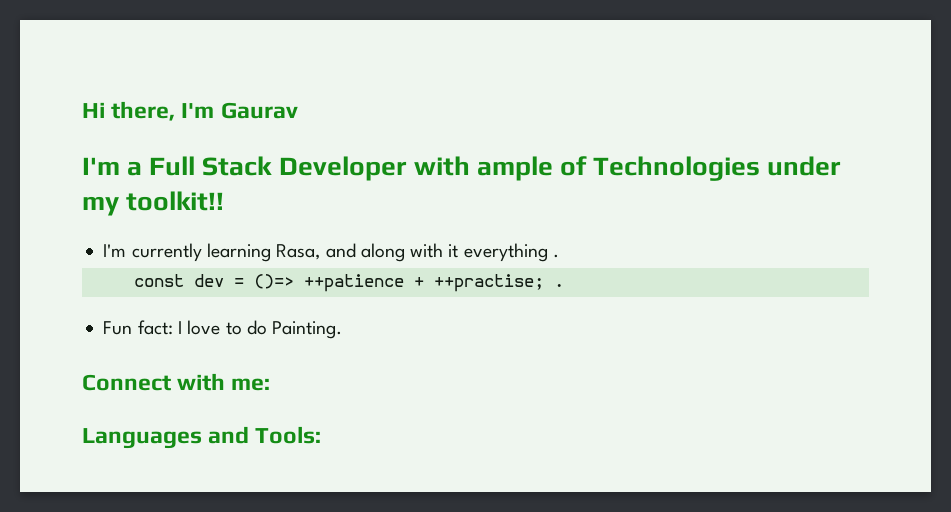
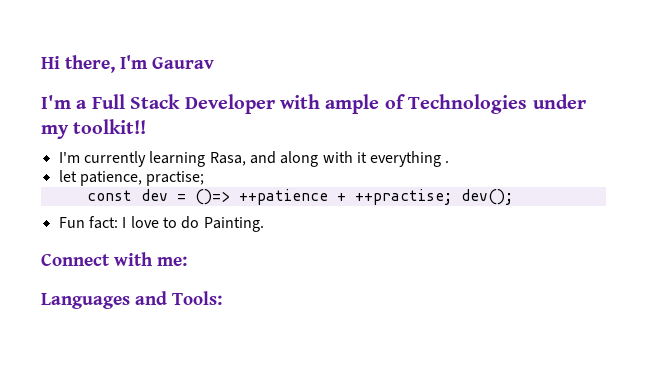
+ let patience, practise;
- const dev = ()=> ++patience + ++practise; .
+ const dev = ()=> ++patience + ++practise; dev();

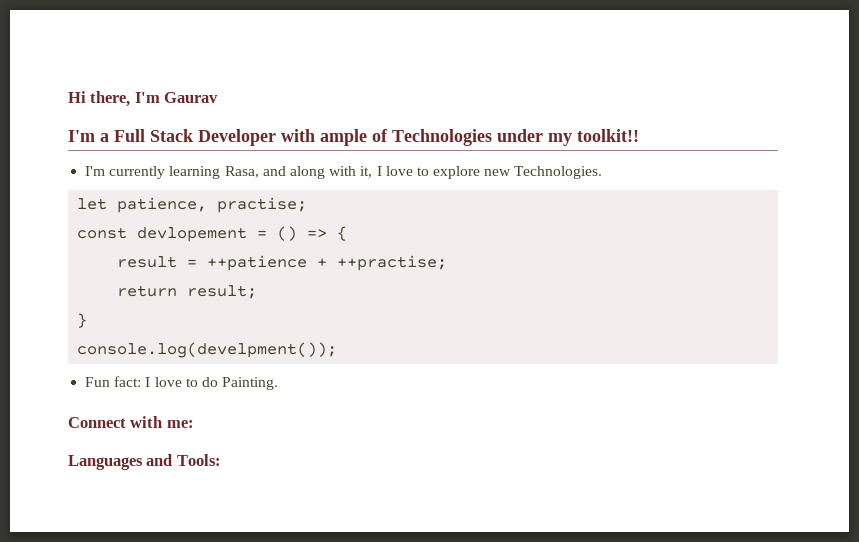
- I'm currently learning Rasa, and along with it everything .
+ I'm currently learning Rasa, and along with it, I love to explore new Technologies.
  let patience, practise;
- const dev = ()=> ++patience + ++practise; dev();
+ const devlopement = () => {
+ result = ++patience + ++practise;
+ return result;
+ }
+ console.log(develpment());

